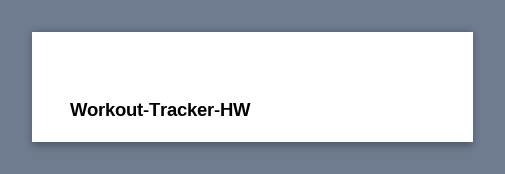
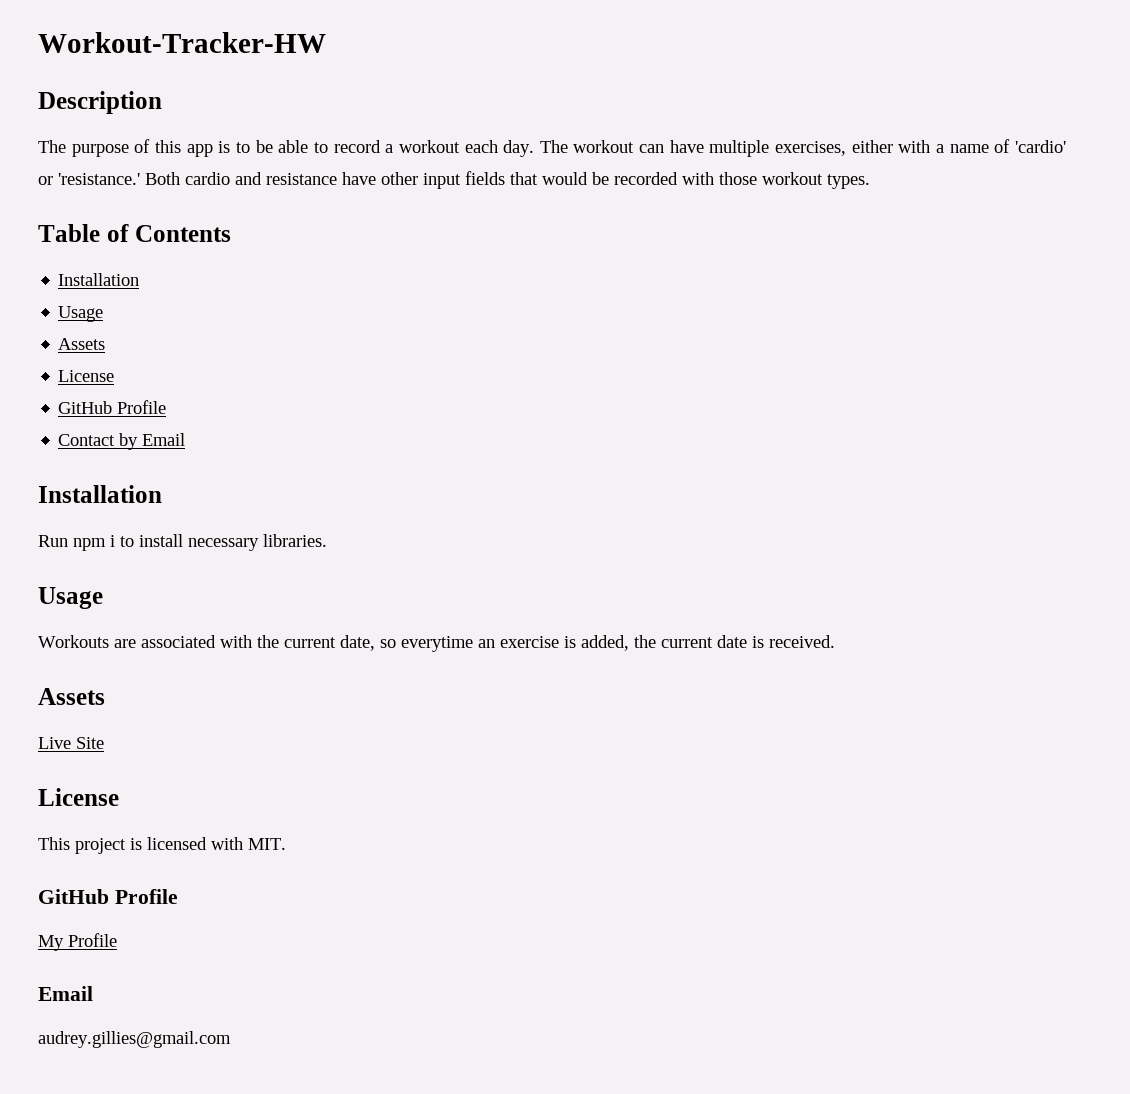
+ Description
+ The purpose of this app is to be able to record a workout each day. The workout can have multiple exercises, either with a name of 'cardio' or 'resistance.' Both cardio and resistance have other input fields that would be recorded with those workout types.
+ Table of Contents
+ Installation
+ Usage
+ Assets
+ License
+ GitHub Profile
+ Contact by Email
+ Installation
+ Run npm i to install necessary libraries.
+ Usage
+ Workouts are associated with the current date, so everytime an exercise is added, the current date is received.
+ Assets
+ Live Site
+ License
+ This project is licensed with MIT.
+ GitHub Profile
+ My Profile
+ Email
+ audrey.gillies@gmail.com

